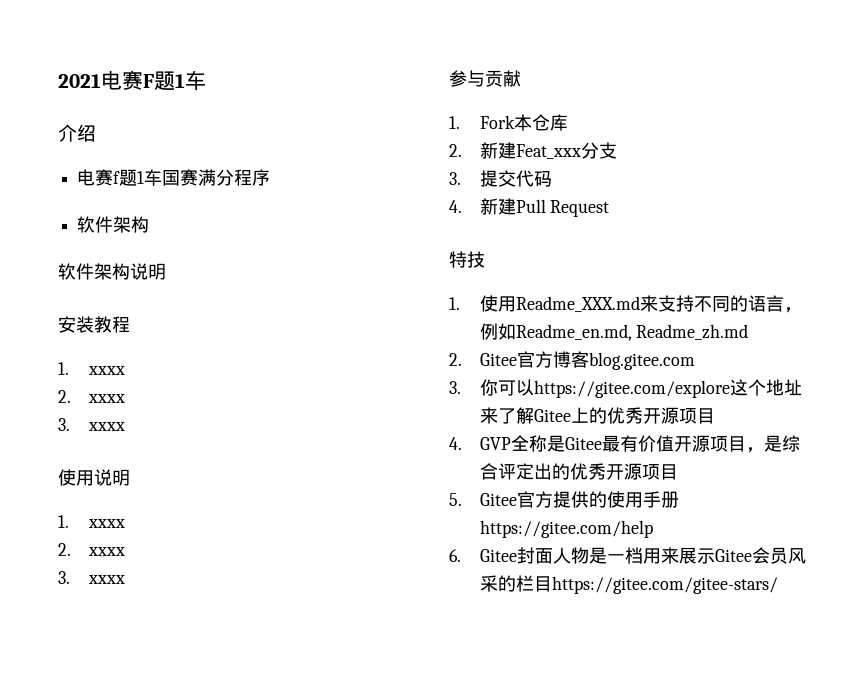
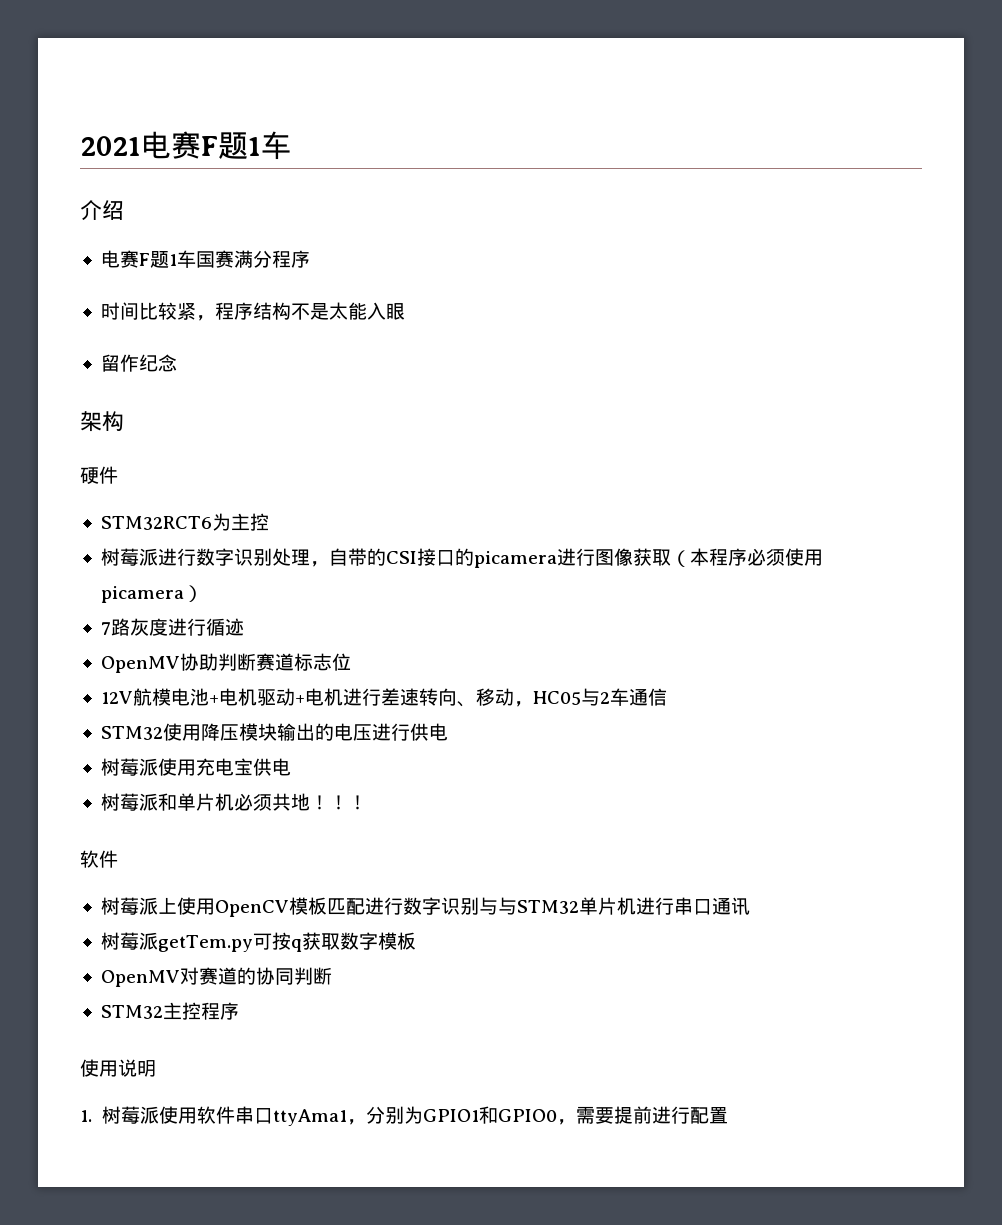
- 电赛f题1车国赛满分程序
- 软件架构
- 软件架构说明
- 安装教程
- 1. xxxx
- 2. xxxx
- 3. xxxx
+ 电赛F题1车国赛满分程序
+ 时间比较紧，程序结构不是太能入眼
+ 留作纪念
+ 架构
+ 硬件
+ STM32RCT6为主控
+ 树莓派进行数字识别处理，自带的CSI接口的picamera进行图像获取（本程序必须使用picamera）
+ 7路灰度进行循迹
+ OpenMV协助判断赛道标志位
+ 12V航模电池+电机驱动+电机进行差速转向、移动，HC05与2车通信
+ STM32使用降压模块输出的电压进行供电
+ 树莓派使用充电宝供电
+ 树莓派和单片机必须共地！！！
+ 软件
+ 树莓派上使用OpenCV模板匹配进行数字识别与与STM32单片机进行串口通讯
+ 树莓派getTem.py可按q获取数字模板
+ OpenMV对赛道的协同判断
+ STM32主控程序
  使用说明
- 1. xxxx
- 2. xxxx
- 3. xxxx
- 参与贡献
- 1. Fork本仓库
- 2.新建Feat_xxx分支
- 3.提交代码
- 4.新建Pull Request
- 特技
- 1.使用Readme_XXX.md来支持不同的语言，例如Readme_en.md, Readme_zh.md
- 2. Gitee官方博客blog.gitee.com
- 3.你可以https://gitee.com/explore这个地址来了解Gitee上的优秀开源项目
- 4. GVP全称是Gitee最有价值开源项目，是综合评定出的优秀开源项目
- 5. Gitee官方提供的使用手册https://gitee.com/help
- 6. Gitee封面人物是一档用来展示Gitee会员风采的栏目https://gitee.com/gitee-stars/
+ 1.树莓派使用软件串口ttyAma1，分别为GPIO1和GPIO0，需要提前进行配置

